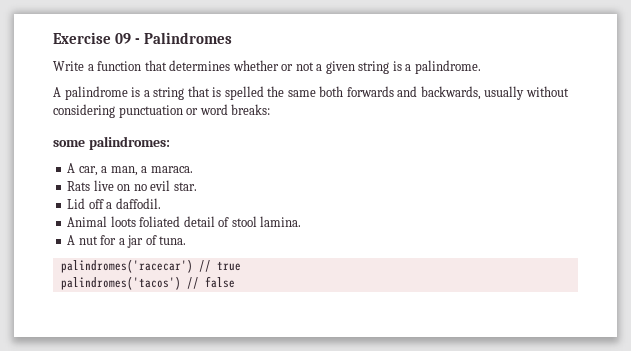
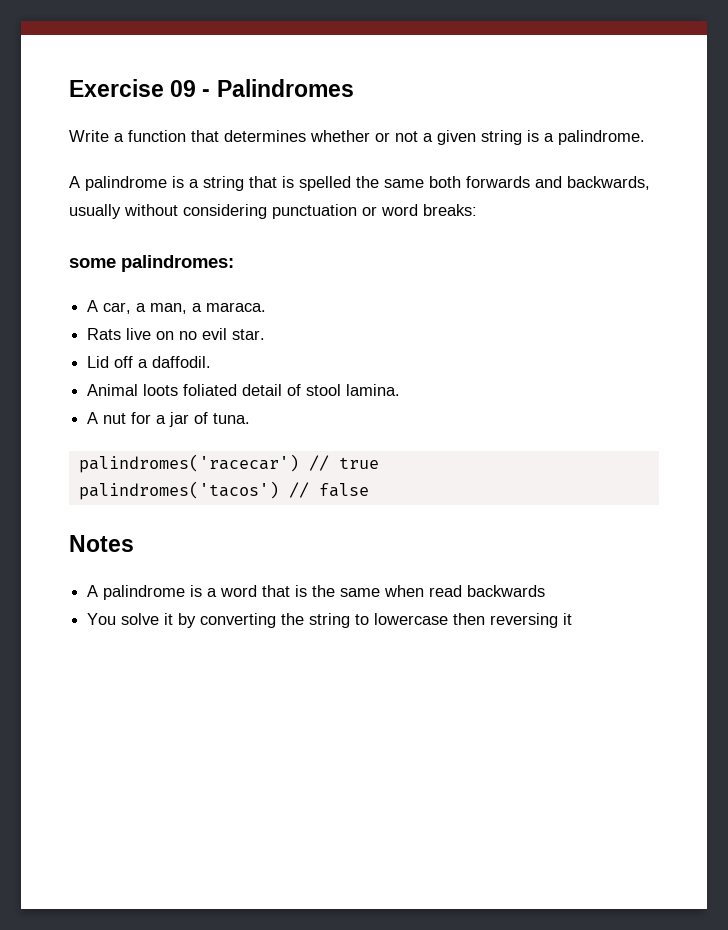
+ Notes
+ A palindrome is a word that is the same when read backwards
+ You solve it by converting the string to lowercase then reversing it

